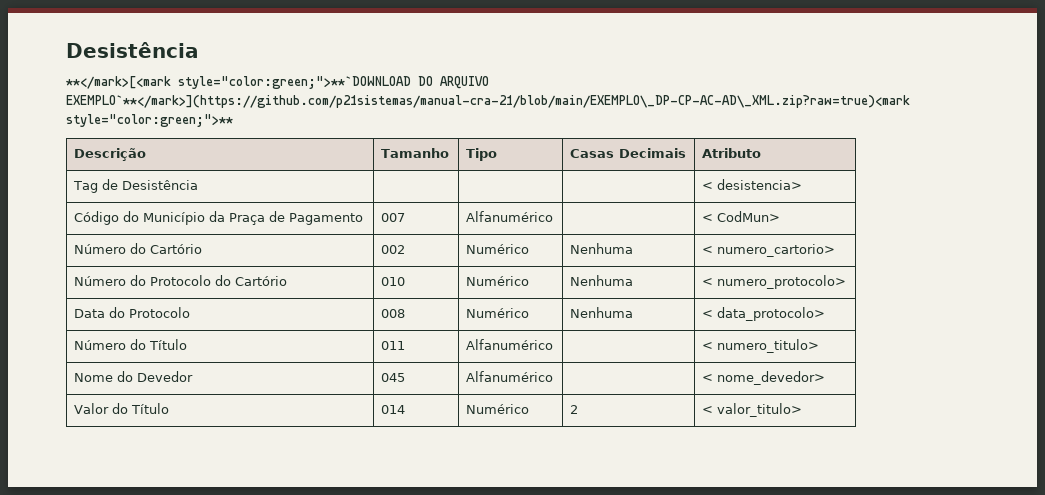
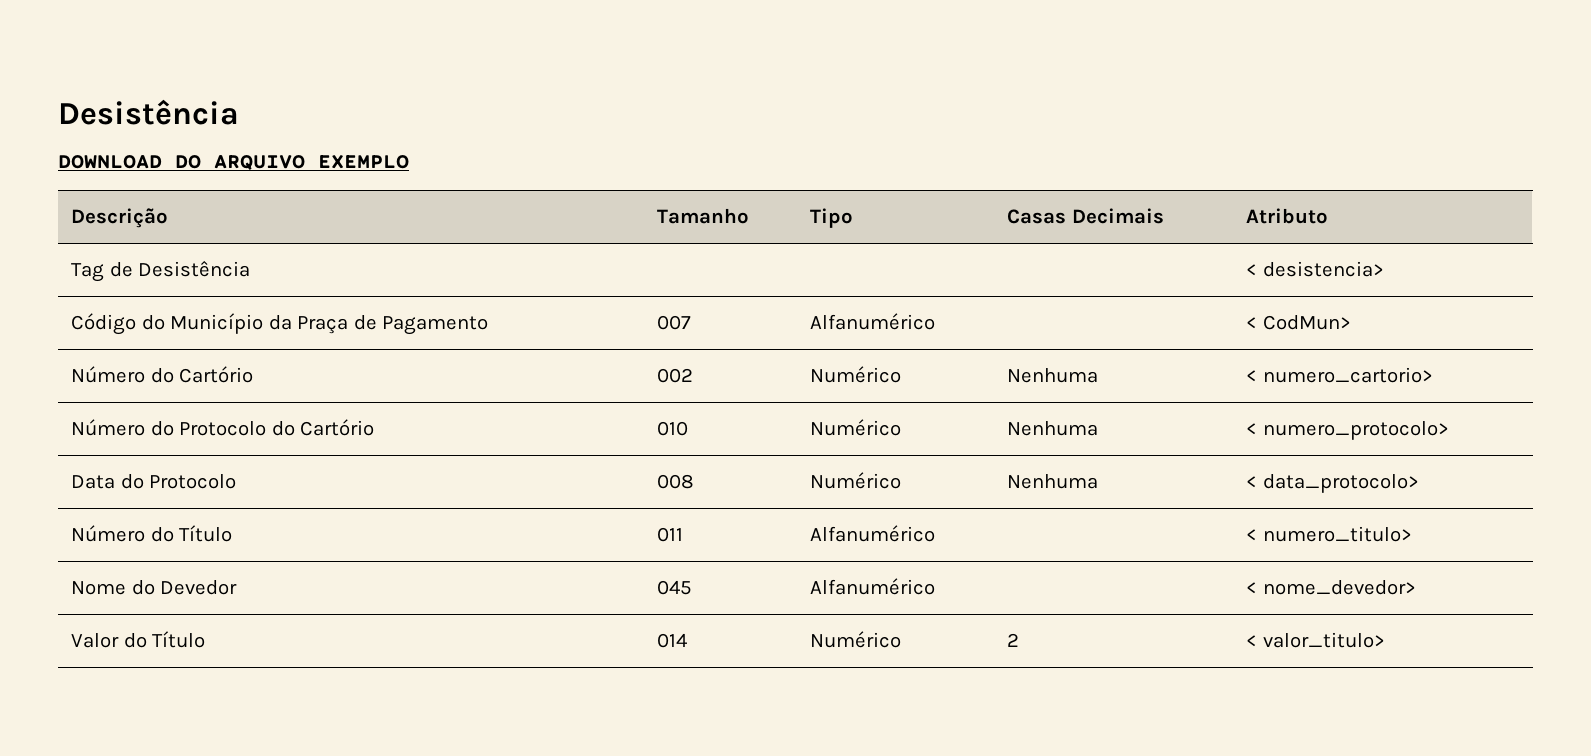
- **</mark>[<mark style="color:green;">**`DOWNLOAD DO ARQUIVO EXEMPLO`**</mark>](https://github.com/p21sistemas/manual-cra-21/blob/main/EXEMPLO\_DP-CP-AC-AD\_XML.zip?raw=true)<mark style="color:green;">**
+ DOWNLOAD DO ARQUIVO EXEMPLO

